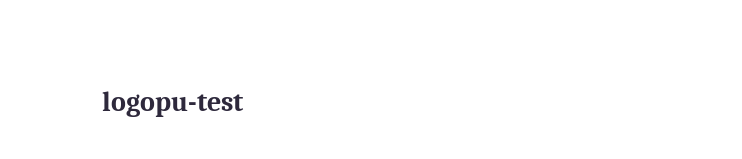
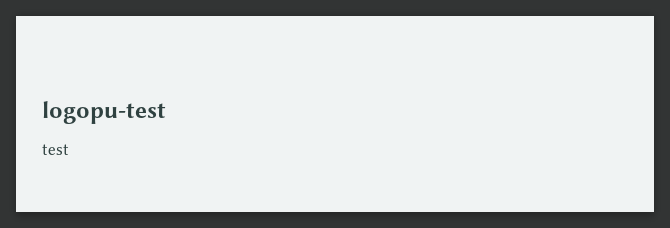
+ test

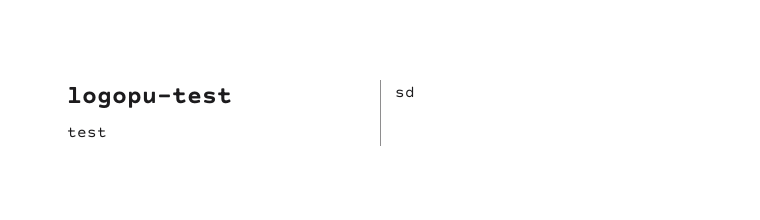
+ sd

